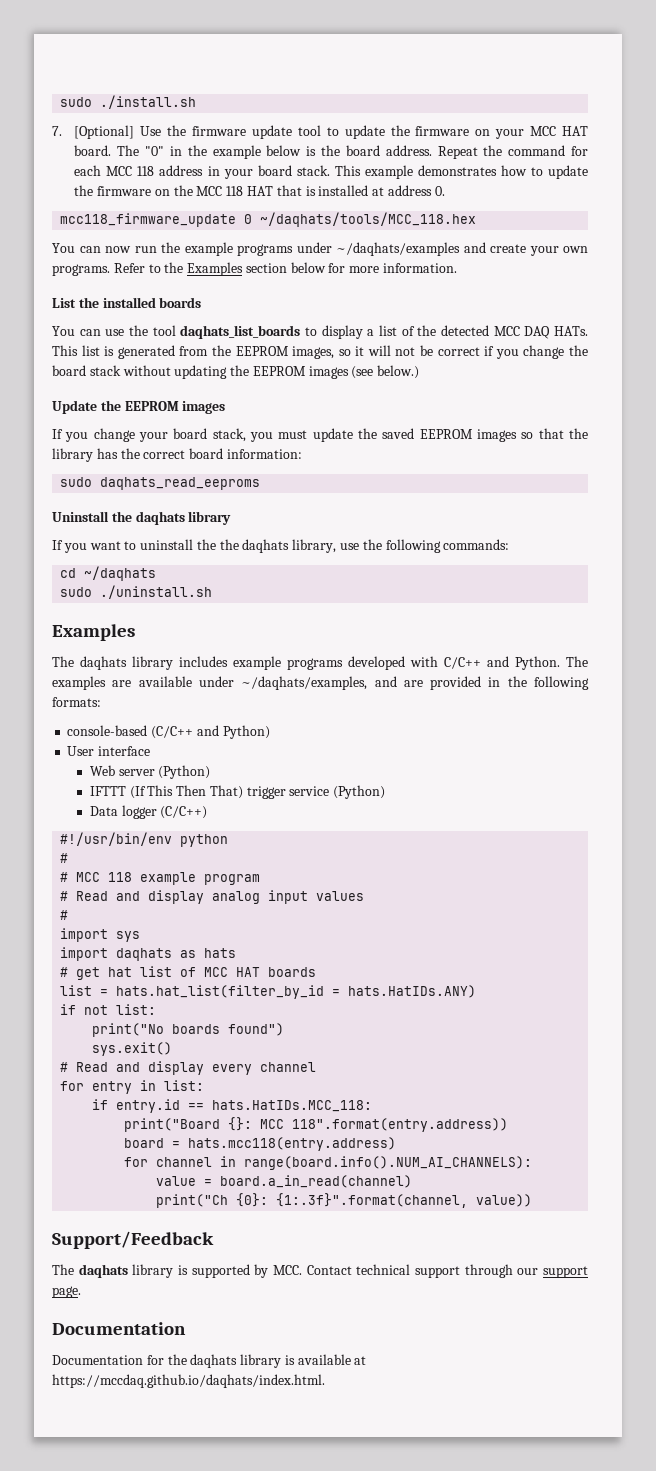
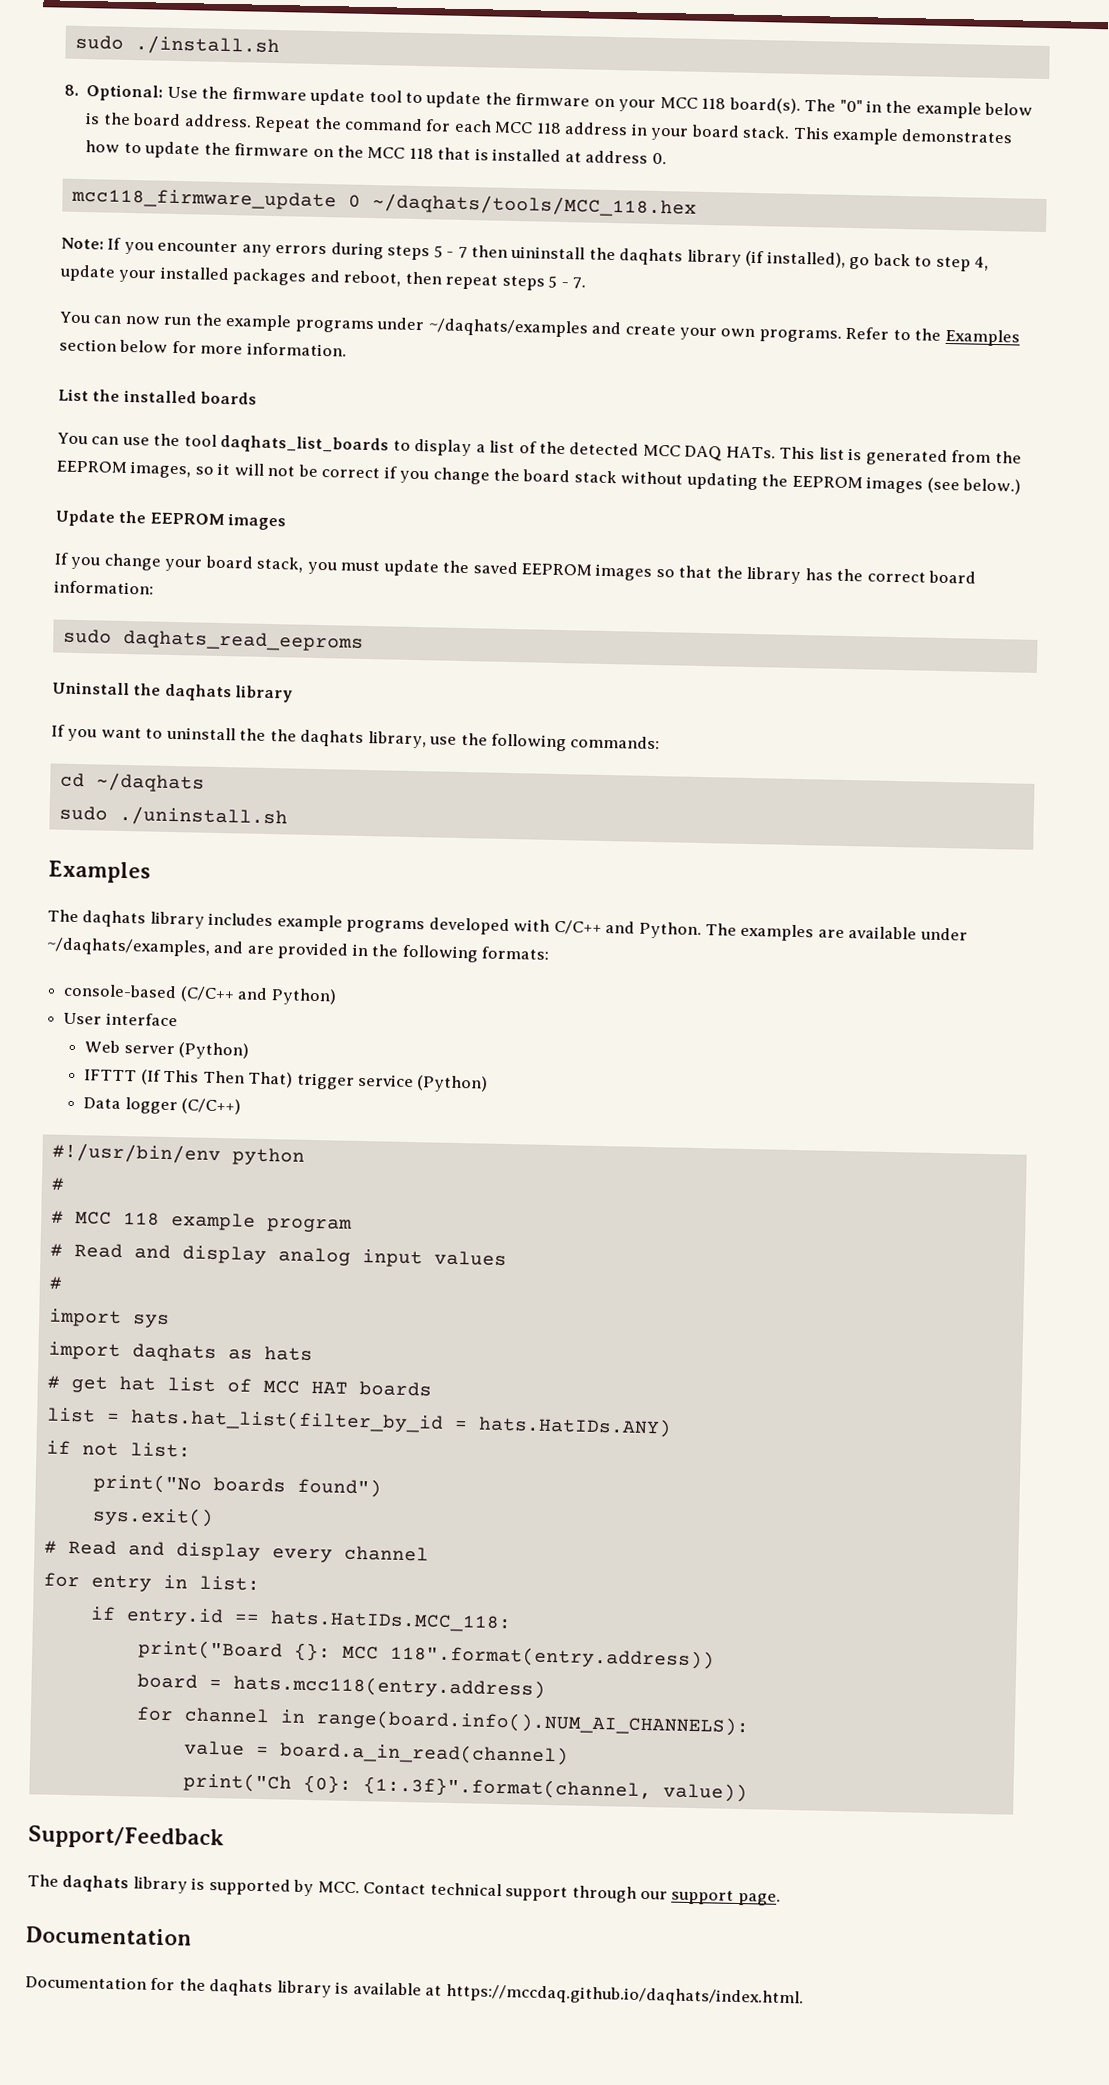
- 7. [Optional] Use the firmware update tool to update the firmware on your MCC HAT board.
+ 8. Optional: Use the firmware update tool to update the firmware on your MCC 118 board(s).
- This example demonstrates how to update the firmware on the MCC 118 HAT that is installed at address 0.
+ This example demonstrates how to update the firmware on the MCC 118 that is installed at address 0.
+ Note: If you encounter any errors during steps 5 - 7 then uininstall the daqhats library (if installed), go back to step 4, update your installed packages and reboot, then repeat steps 5 - 7.

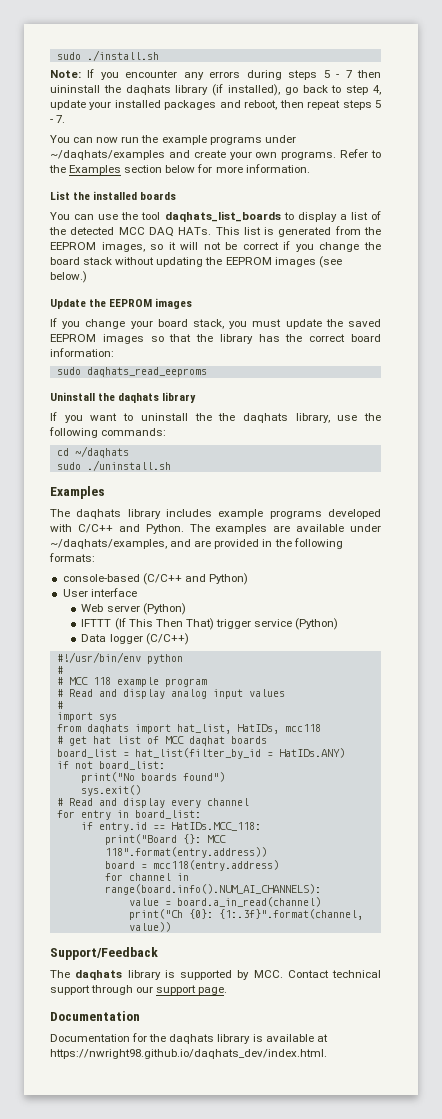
- 8. Optional: Use the firmware update tool to update the firmware on your MCC 118 board(s). The "0" in the example below is the board address. Repeat the command for each MCC 118 address in your board stack. This example demonstrates how to update the firmware on the MCC 118 that is installed at address 0.
- mcc118_firmware_update 0 ~/daqhats/tools/MCC_118.hex
- import daqhats as hats
+ from daqhats import hat_list, HatIDs, mcc118
- # get hat list of MCC HAT boards
- list = hats.hat_list(filter_by_id = hats.HatIDs.ANY)
+ # get hat list of MCC daqhat boards
+ board_list = hat_list(filter_by_id = HatIDs.ANY)
- if not list:
+ if not board_list:
- for entry in list:
+ for entry in board_list:
- if entry.id == hats.HatIDs.MCC_118:
+ if entry.id == HatIDs.MCC_118:
- board = hats.mcc118(entry.address)
+ board = mcc118(entry.address)
- Documentation for the daqhats library is available at https://mccdaq.github.io/daqhats/index.html.
+ Documentation for the daqhats library is available at https://nwright98.github.io/daqhats_dev/index.html.

